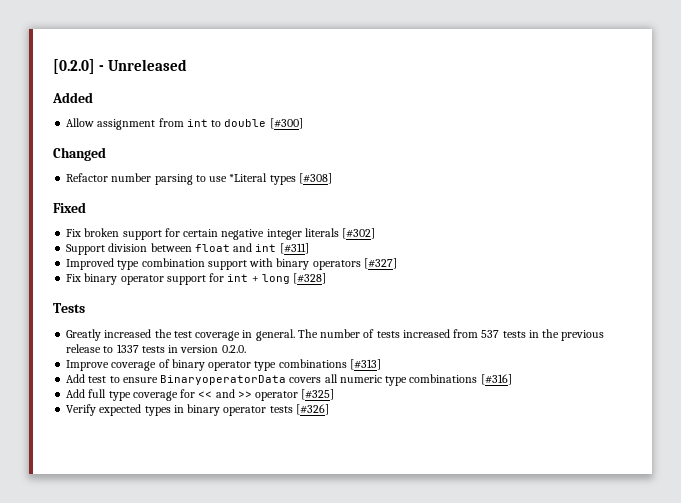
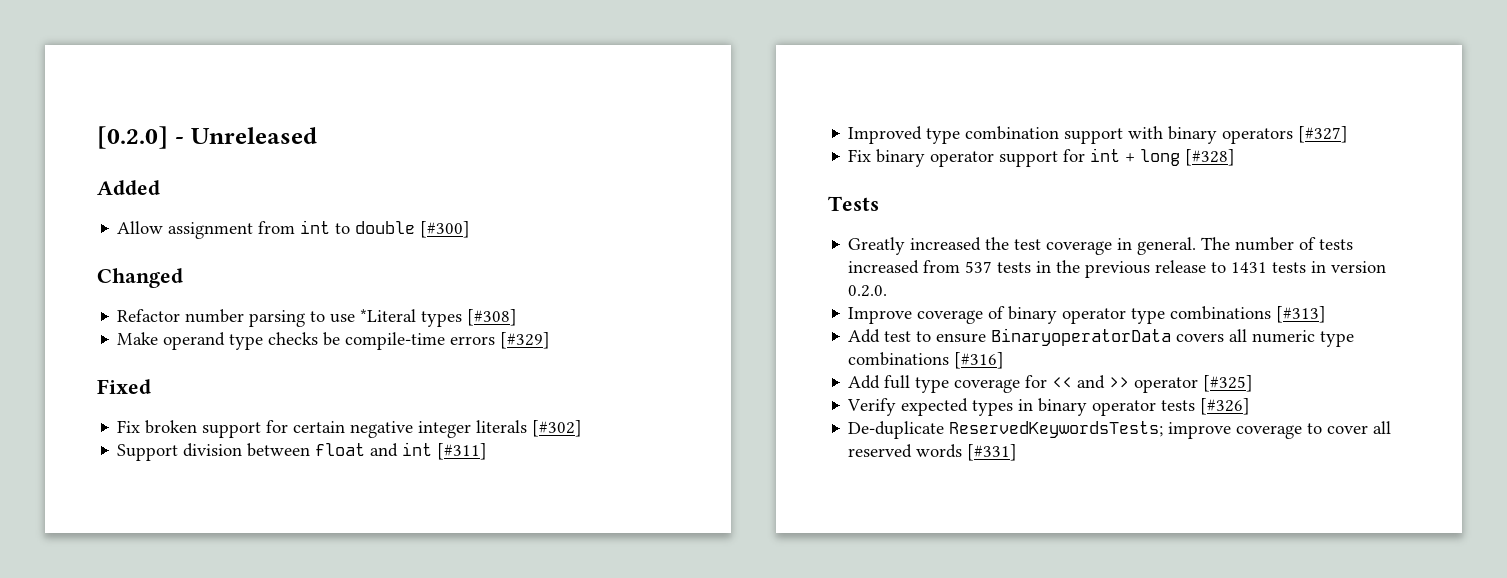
+ Make operand type checks be compile-time errors [#329]
- The number of tests increased from 537 tests in the previous release to 1337 tests in version 0.2.0.
+ The number of tests increased from 537 tests in the previous release to 1431 tests in version 0.2.0.
+ De-duplicate ReservedKeywordsTests; improve coverage to cover all reserved words [#331]

